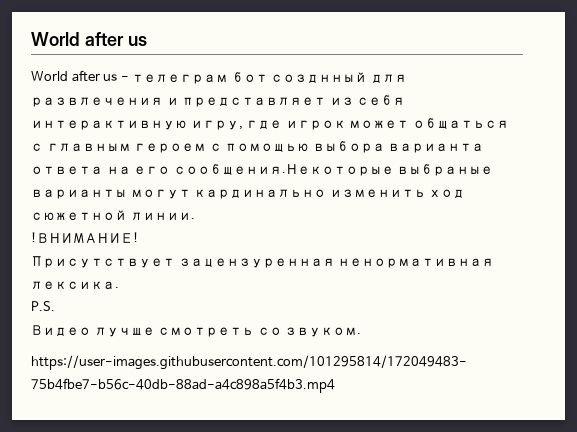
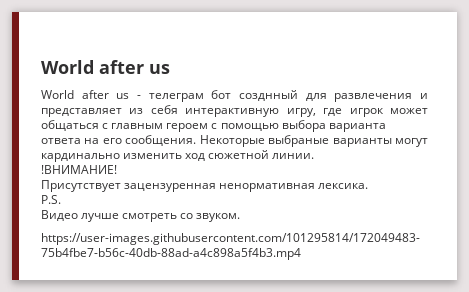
- World after us - телеграм бот созднный для развлечения и представляет из себя интерактивную игру, где игрок может общаться с главным героем с помощью выбора варианта ответа на его сообщения.Некоторые выбраные варианты могут кардинально изменить ход сюжетной линии.
+ World after us - телеграм бот созднный для развлечения и представляет из себя интерактивную игру, где игрок может общаться с главным героем с помощью выбора варианта ответа на его сообщения. Некоторые выбраные варианты могут кардинально изменить ход сюжетной линии.

